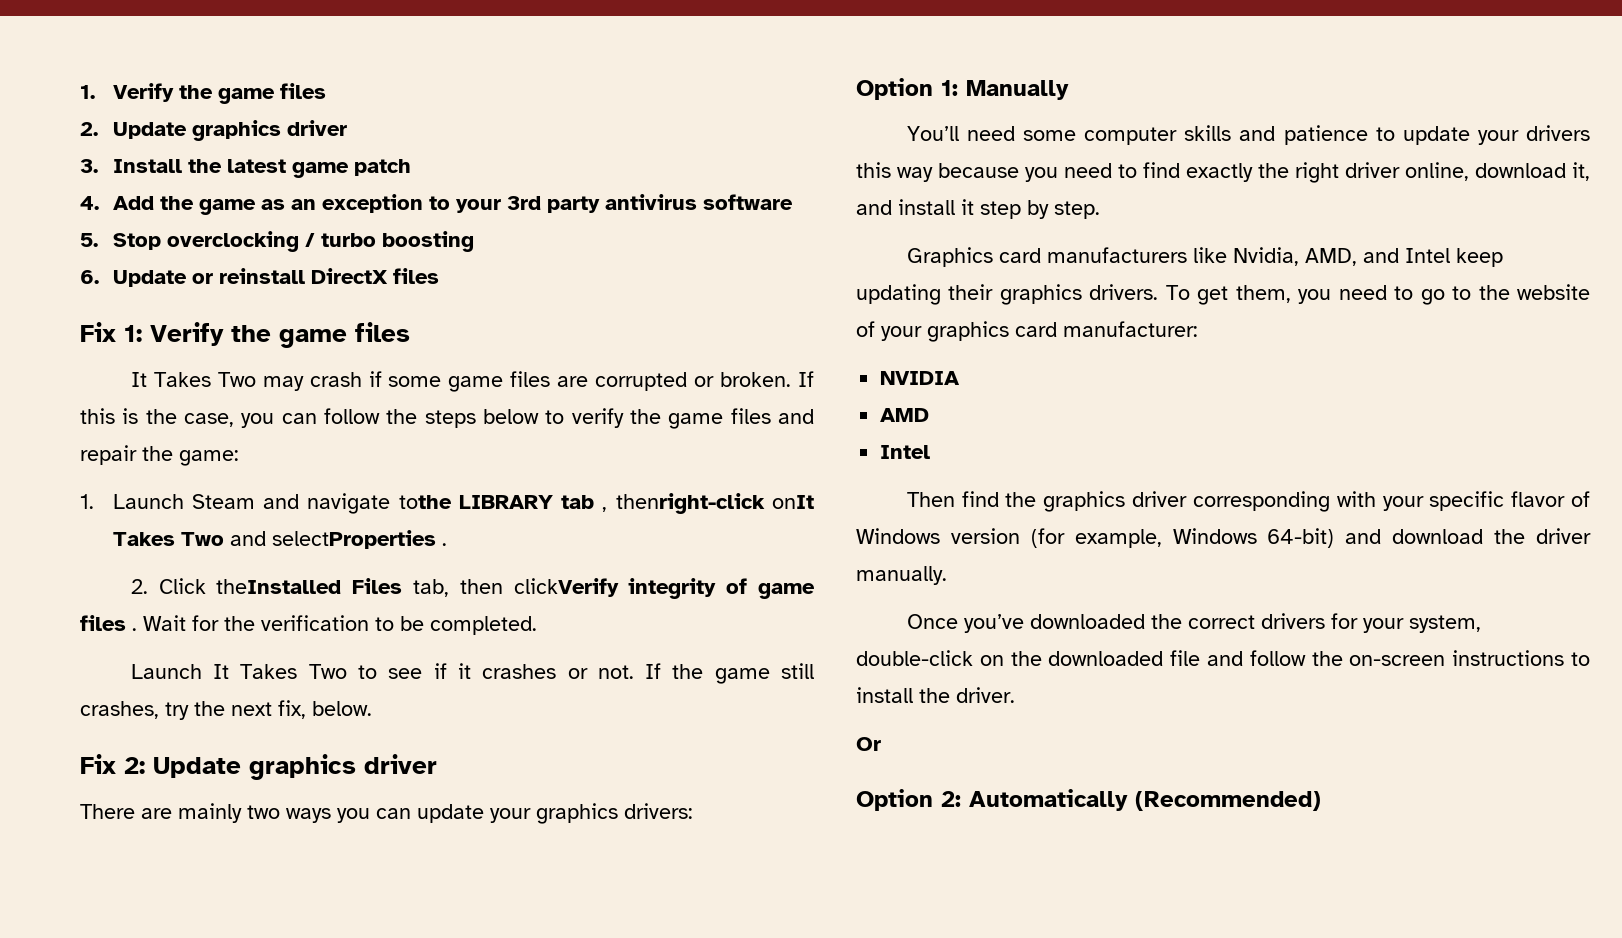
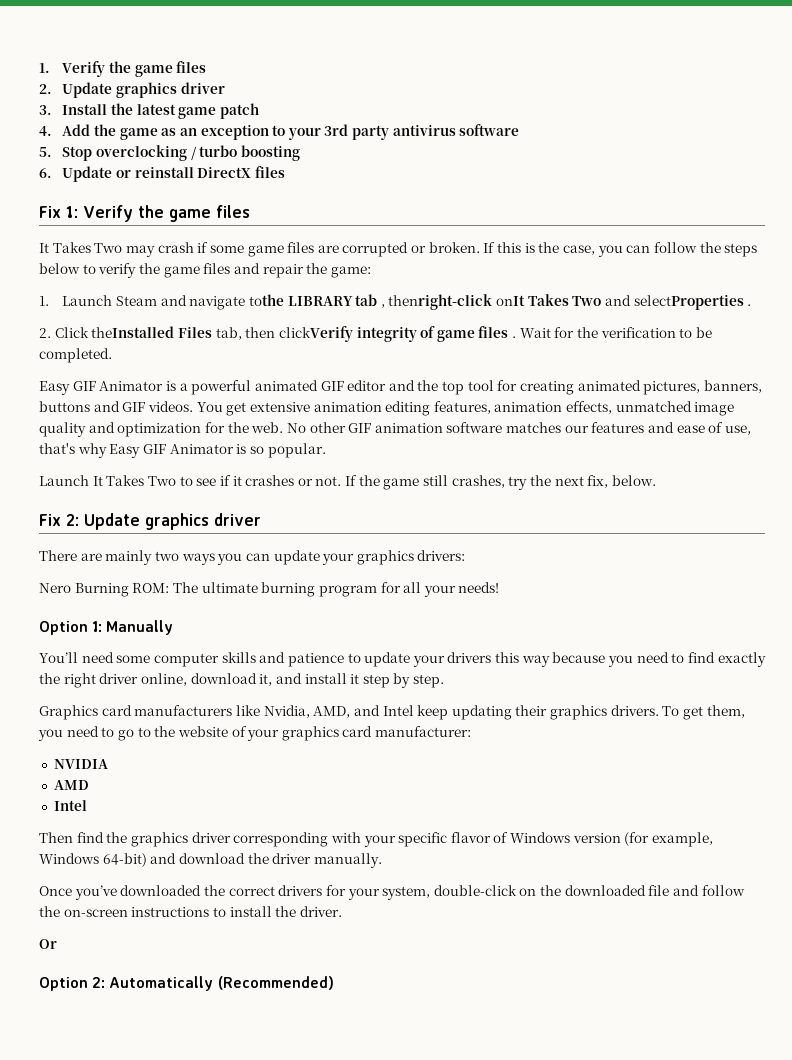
+ Easy GIF Animator is a powerful animated GIF editor and the top tool for creating animated pictures, banners, buttons and GIF videos. You get extensive animation editing features, animation effects, unmatched image quality and optimization for the web. No other GIF animation software matches our features and ease of use, that's why Easy GIF Animator is so popular.
+ Nero Burning ROM: The ultimate burning program for all your needs!

